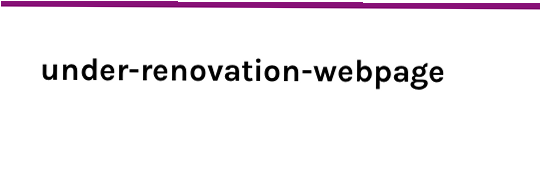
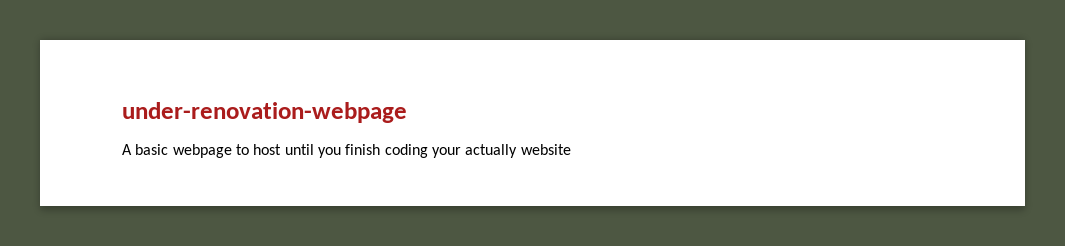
+ A basic webpage to host until you finish coding your actually website

